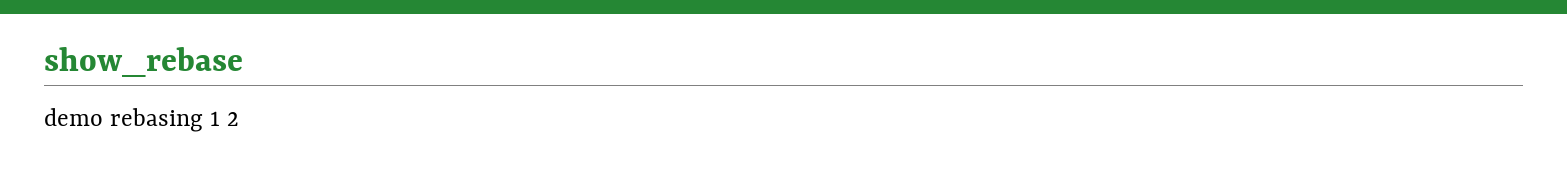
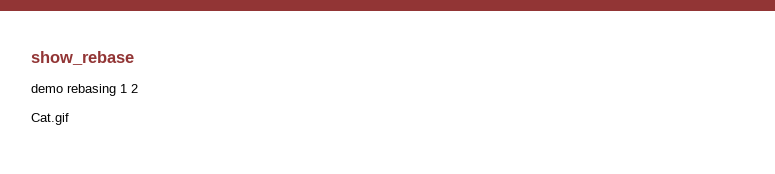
+ Cat.gif

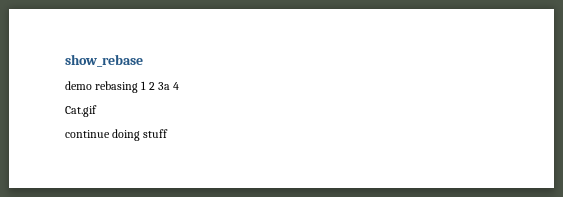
- demo rebasing 1 2
+ demo rebasing 1 2 3a 4
+ continue doing stuff

